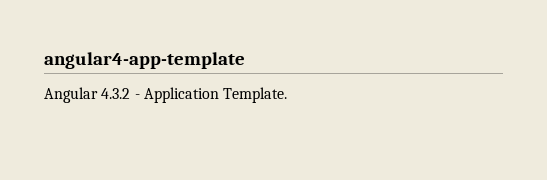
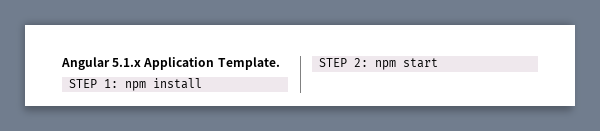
- angular4-app-template
- Angular 4.3.2 - Application Template.
+ Angular 5.1.x Application Template.
+ STEP 1: npm install
+ STEP 2: npm start

